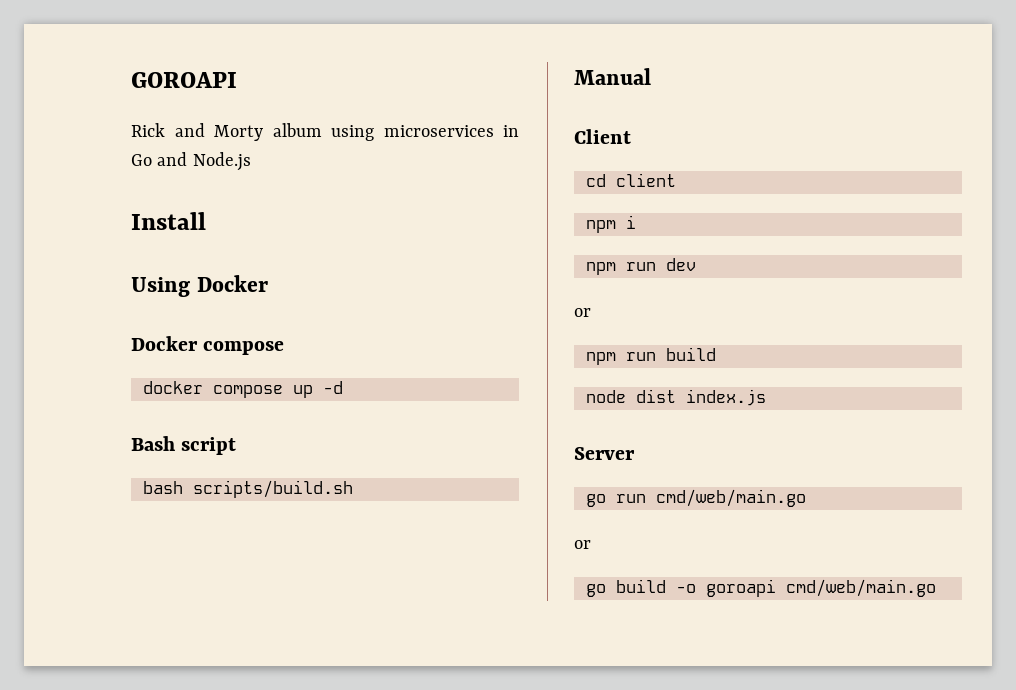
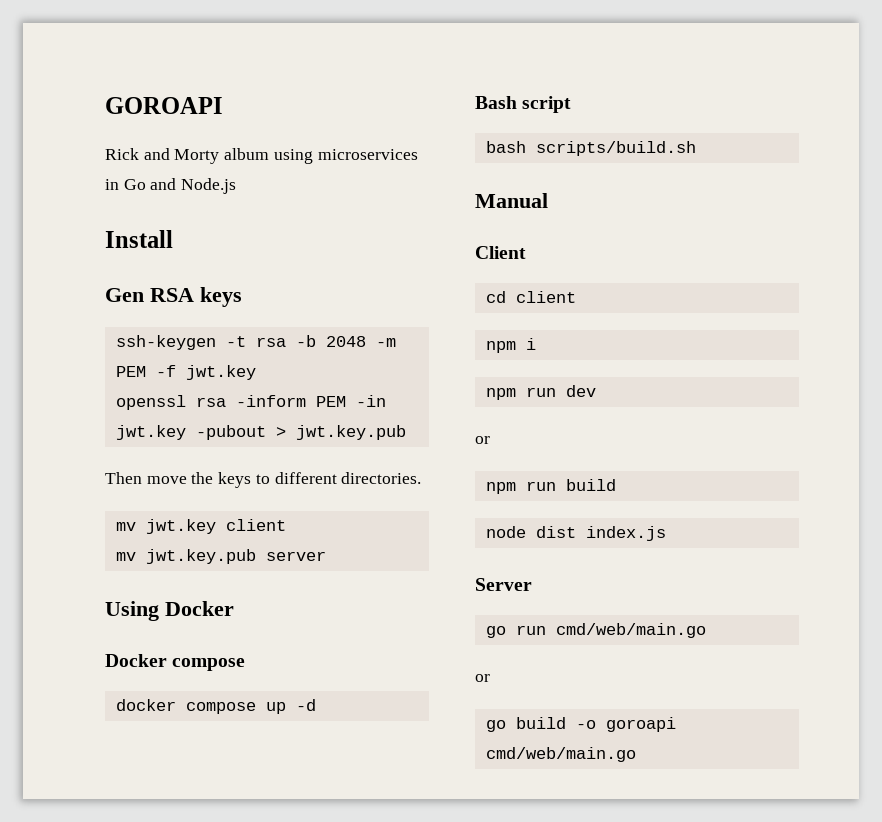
+ Gen RSA keys
+ ssh-keygen -t rsa -b 2048 -m PEM -f jwt.key
+ openssl rsa -inform PEM -in jwt.key -pubout > jwt.key.pub
+ Then move the keys to different directories.
+ mv jwt.key client
+ mv jwt.key.pub server

